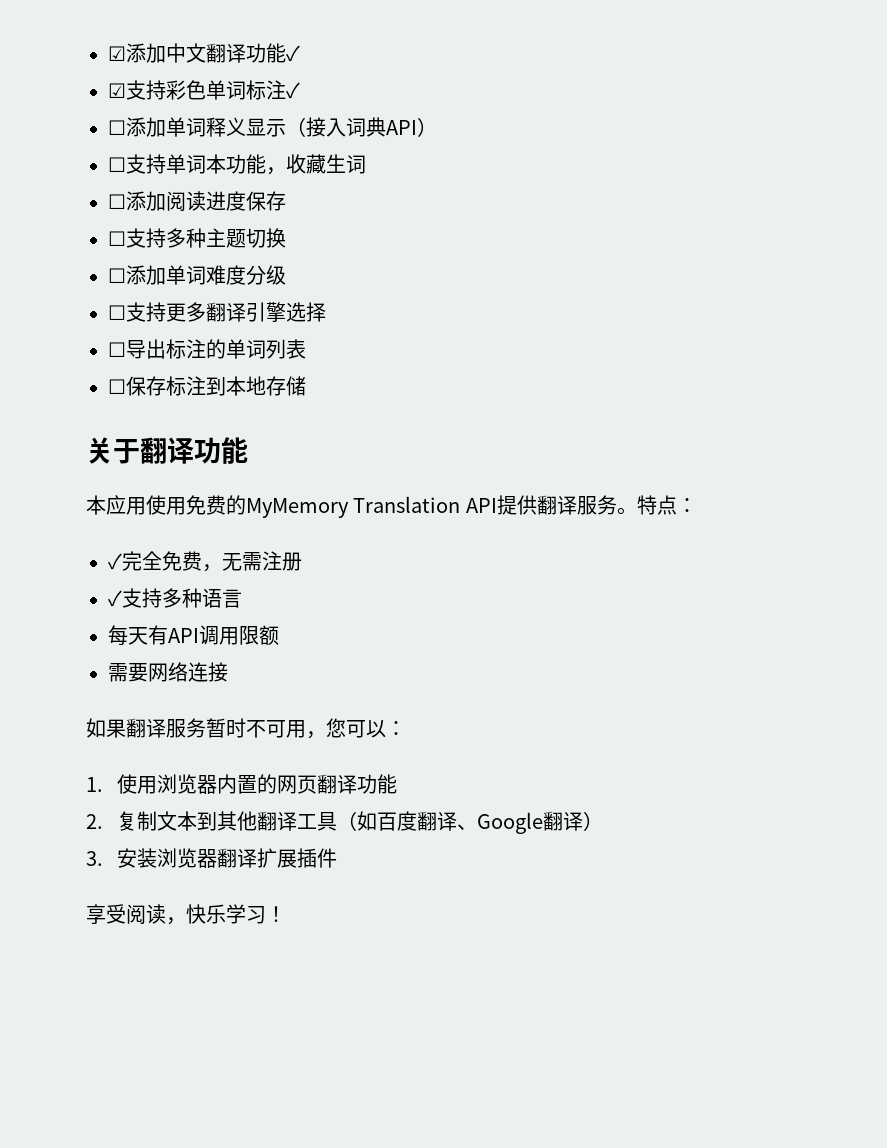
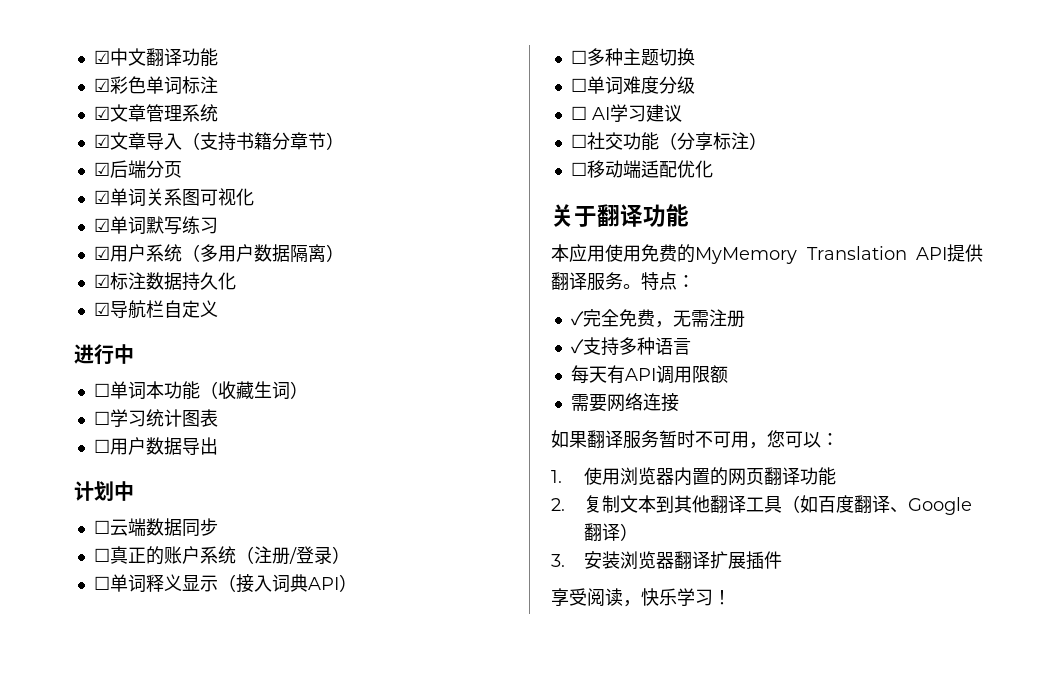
- ☑添加中文翻译功能✓
- ☑支持彩色单词标注✓
- ☐添加单词释义显示（接入词典API）
+ ☑中文翻译功能
+ ☑彩色单词标注
+ ☑文章管理系统
+ ☑文章导入（支持书籍分章节）
+ ☑后端分页
+ ☑单词关系图可视化
+ ☑单词默写练习
+ ☑用户系统（多用户数据隔离）
+ ☑标注数据持久化
+ ☑导航栏自定义
+ 进行中
+ ☐单词本功能（收藏生词）
+ ☐学习统计图表
+ ☐用户数据导出
+ 计划中
+ ☐云端数据同步
+ ☐真正的账户系统（注册/登录）
+ ☐单词释义显示（接入词典API）
- ☐支持单词本功能，收藏生词
- ☐添加阅读进度保存
- ☐支持多种主题切换
+ ☐多种主题切换
- ☐添加单词难度分级
+ ☐单词难度分级
- ☐支持更多翻译引擎选择
- ☐导出标注的单词列表
- ☐保存标注到本地存储
+ ☐ AI学习建议
+ ☐社交功能（分享标注）
+ ☐移动端适配优化

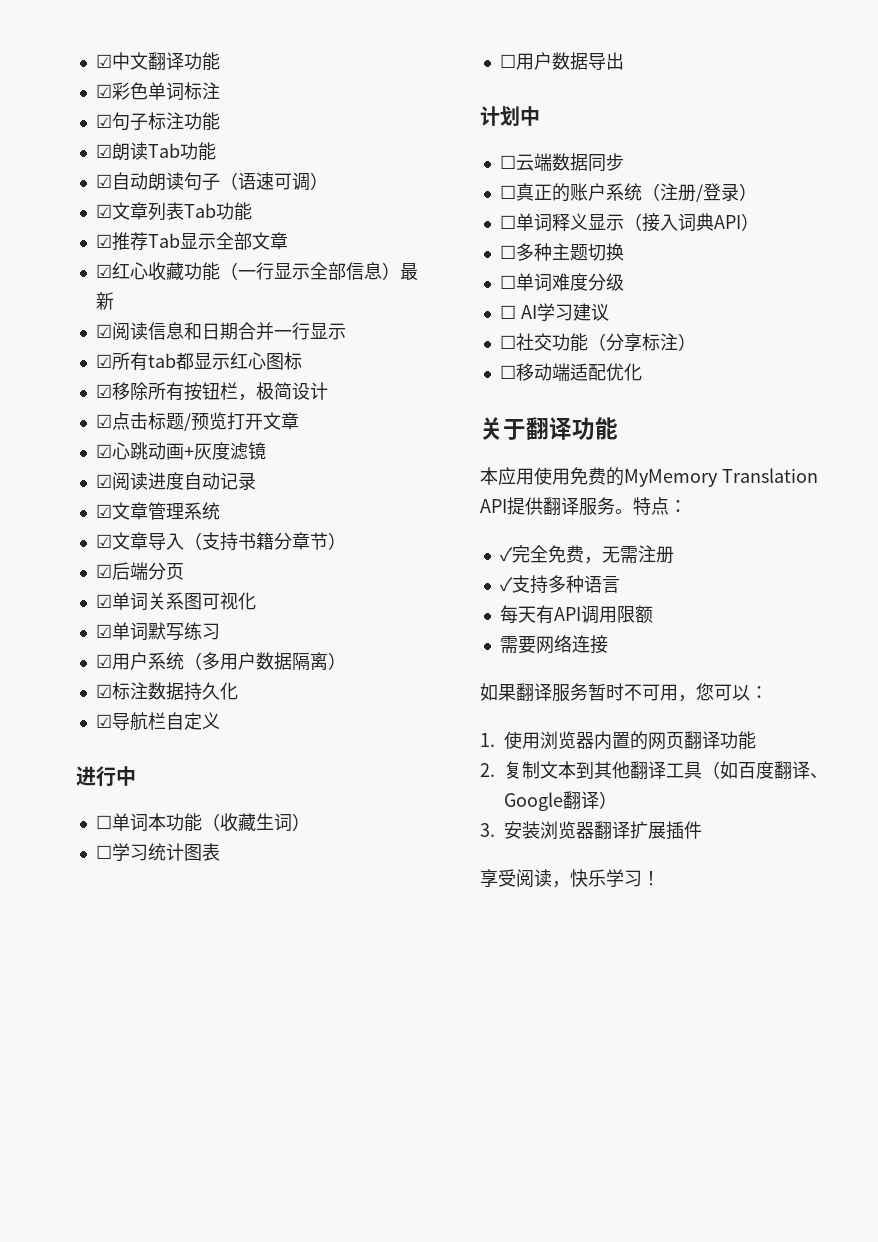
+ ☑句子标注功能
+ ☑朗读Tab功能
+ ☑自动朗读句子（语速可调）
+ ☑文章列表Tab功能
+ ☑推荐Tab显示全部文章
+ ☑红心收藏功能（一行显示全部信息）最新
+ ☑阅读信息和日期合并一行显示
+ ☑所有tab都显示红心图标
+ ☑移除所有按钮栏，极简设计
+ ☑点击标题/预览打开文章
+ ☑心跳动画+灰度滤镜
+ ☑阅读进度自动记录

